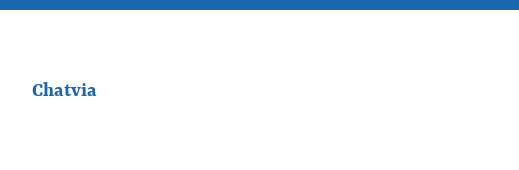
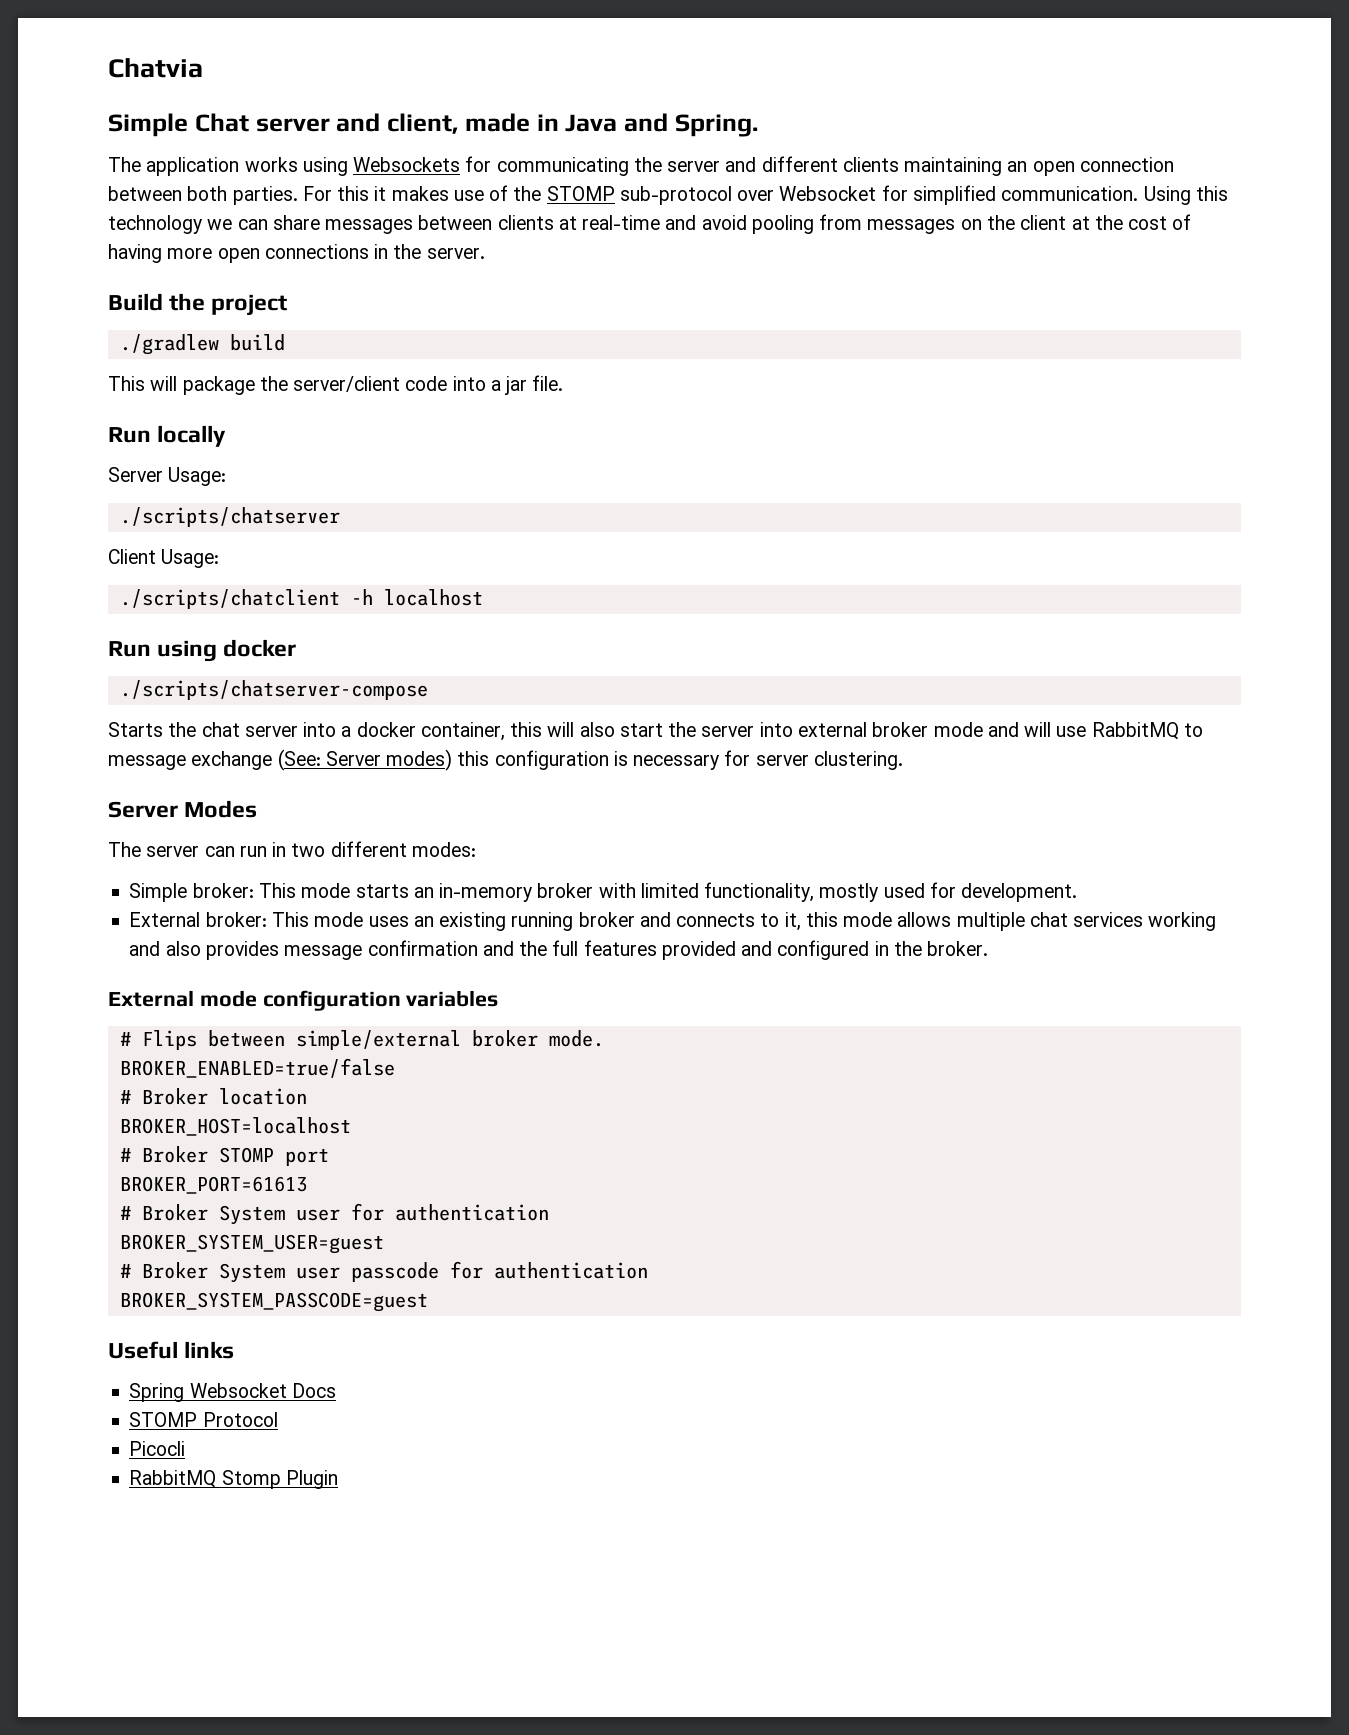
+ Simple Chat server and client, made in Java and Spring.
+ The application works using Websockets for communicating the server and different clients maintaining an open connection between both parties. For this it makes use of the STOMP sub-protocol over Websocket for simplified communication. Using this technology we can share messages between clients at real-time and avoid pooling from messages on the client at the cost of having more open connections in the server.
+ Build the project
+ ./gradlew build
+ This will package the server/client code into a jar file.
+ Run locally
+ Server Usage:
+ ./scripts/chatserver
+ Client Usage:
+ ./scripts/chatclient -h localhost
+ Run using docker
+ ./scripts/chatserver-compose
+ Starts the chat server into a docker container, this will also start the server into external broker mode and will use RabbitMQ to message exchange (See: Server modes) this configuration is necessary for server clustering.
+ Server Modes
+ The server can run in two different modes:
+ Simple broker: This mode starts an in-memory broker with limited functionality, mostly used for development.
+ External broker: This mode uses an existing running broker and connects to it, this mode allows multiple chat services working and also provides message confirmation and the full features provided and configured in the broker.
+ External mode configuration variables
+ # Flips between simple/external broker mode.
+ BROKER_ENABLED=true/false
+ # Broker location
+ BROKER_HOST=localhost
+ # Broker STOMP port
+ BROKER_PORT=61613
+ # Broker System user for authentication
+ BROKER_SYSTEM_USER=guest
+ # Broker System user passcode for authentication
+ BROKER_SYSTEM_PASSCODE=guest
+ Useful links
+ Spring Websocket Docs
+ STOMP Protocol
+ Picocli
+ RabbitMQ Stomp Plugin

